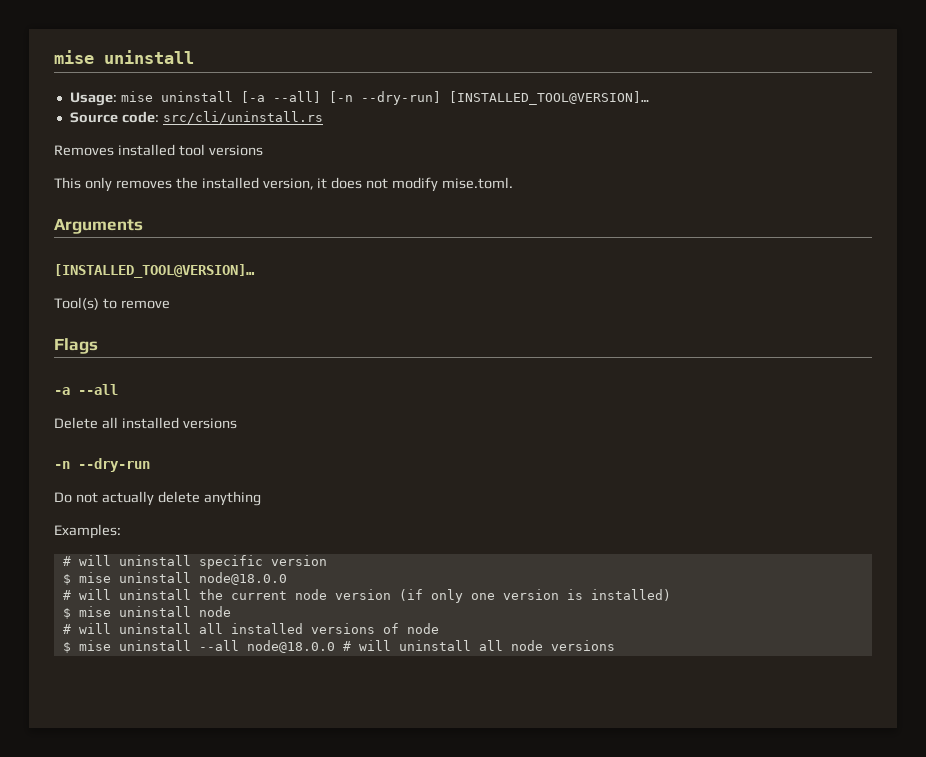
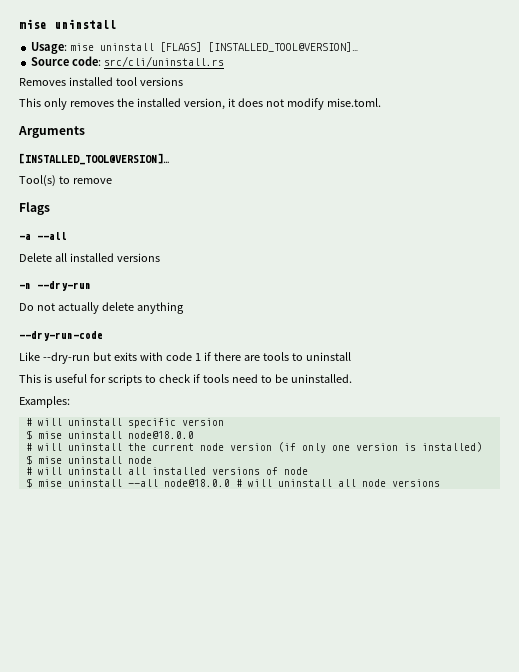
- Usage: mise uninstall [-a --all] [-n --dry-run] [INSTALLED_TOOL@VERSION]…
+ Usage: mise uninstall [FLAGS] [INSTALLED_TOOL@VERSION]…
+ --dry-run-code
+ Like --dry-run but exits with code 1 if there are tools to uninstall
+ This is useful for scripts to check if tools need to be uninstalled.

